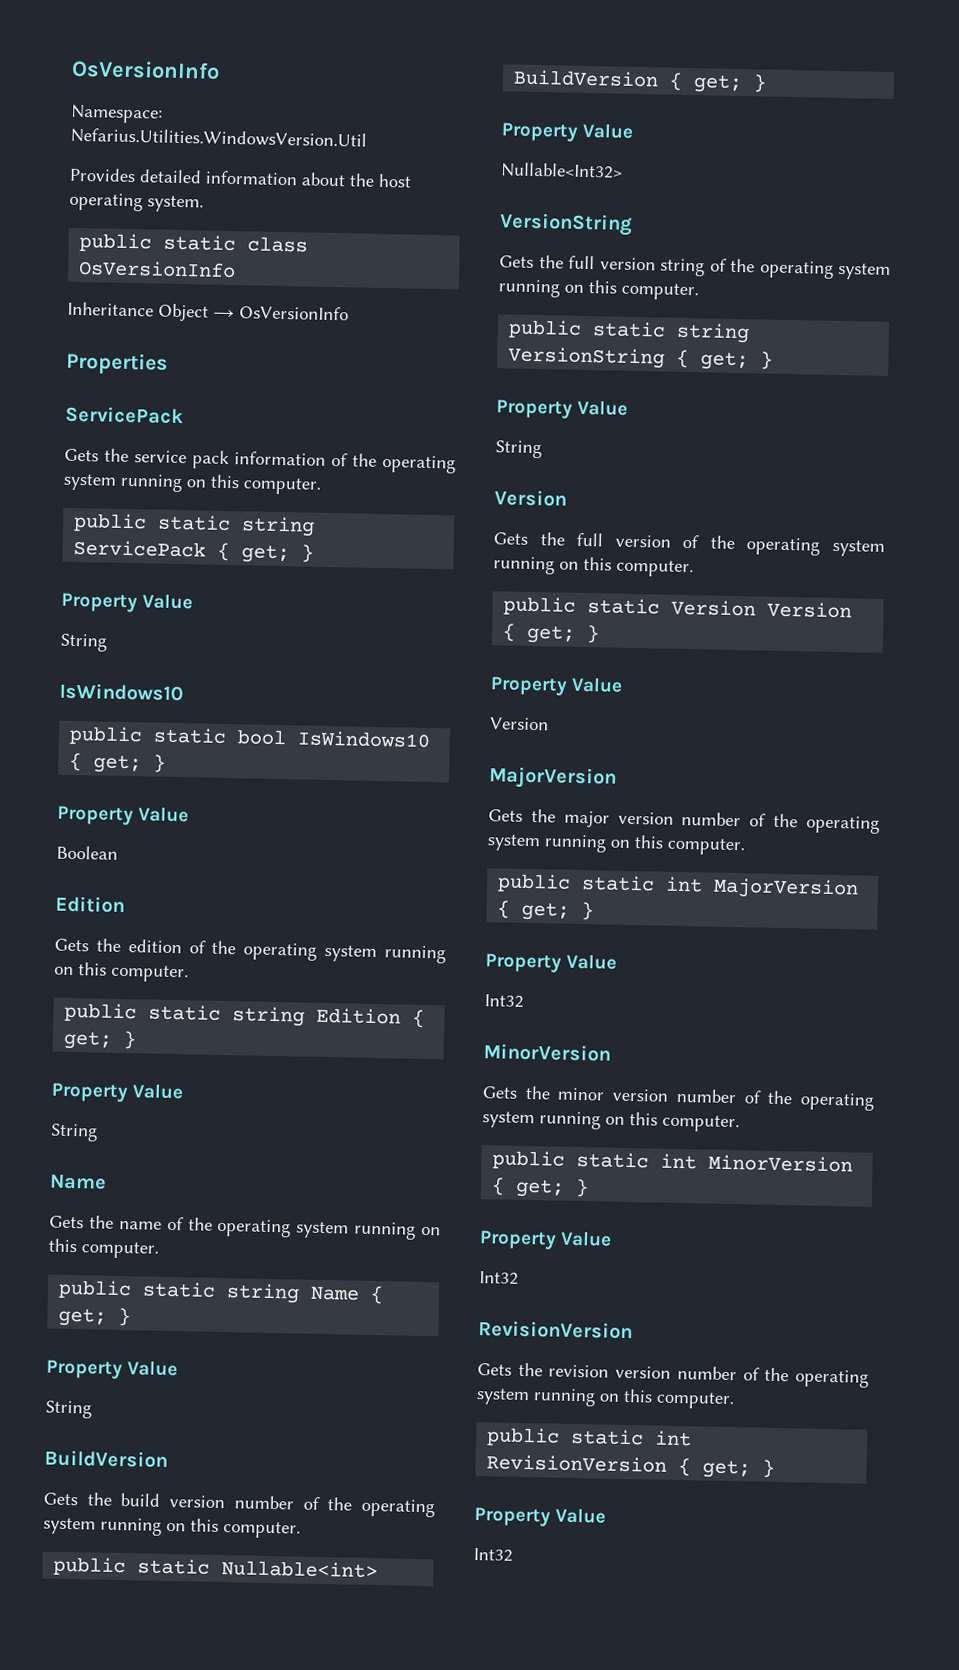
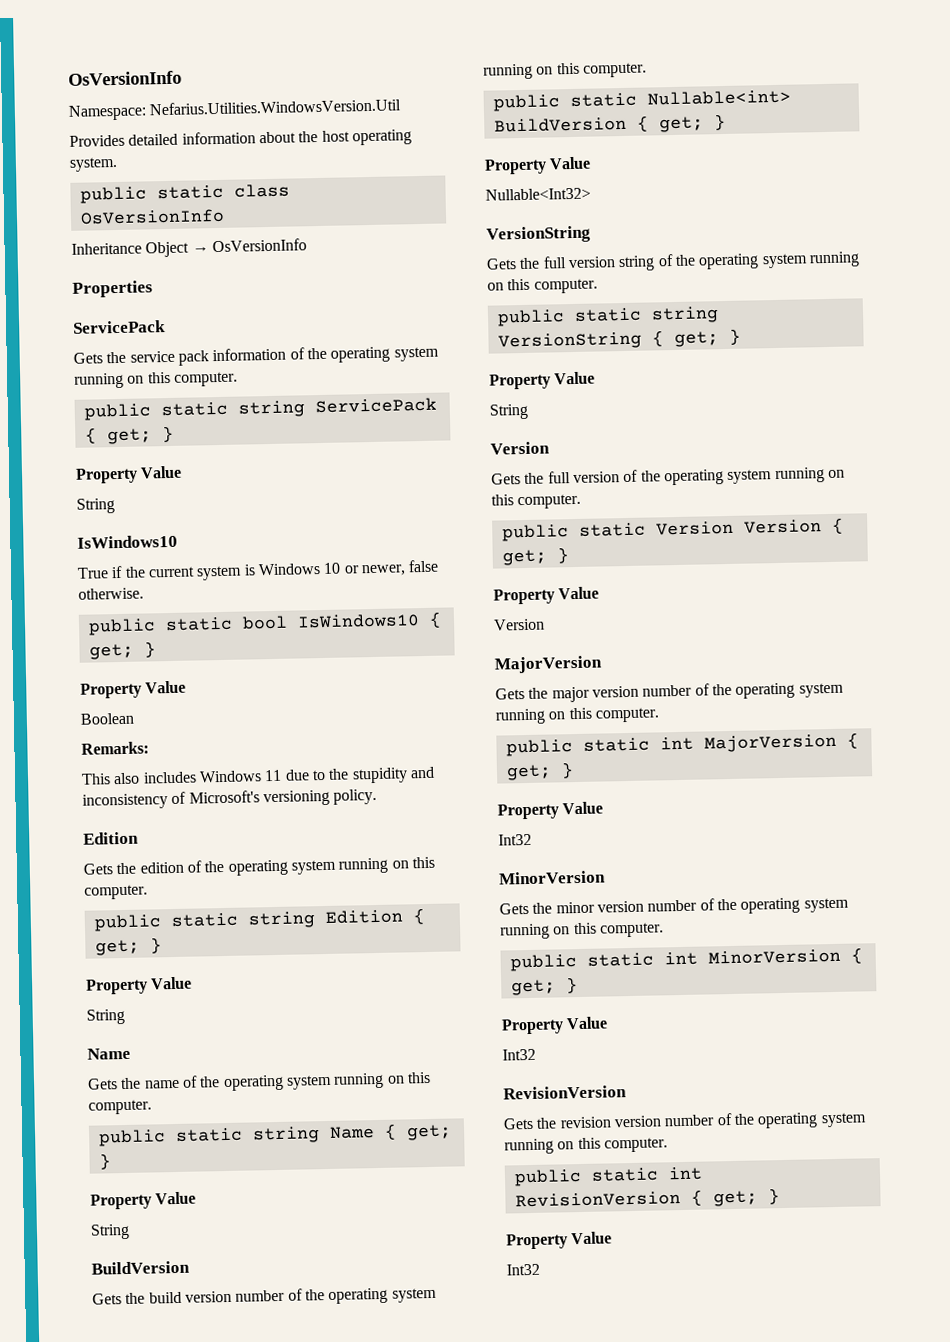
+ True if the current system is Windows 10 or newer, false otherwise.
+ Remarks:
+ This also includes Windows 11 due to the stupidity and inconsistency of Microsoft's versioning policy.

